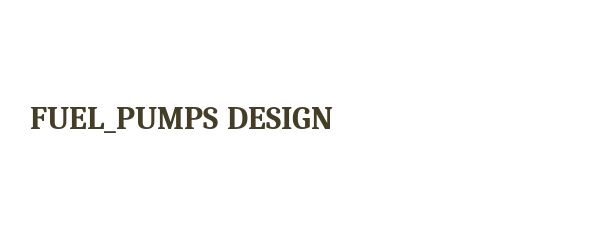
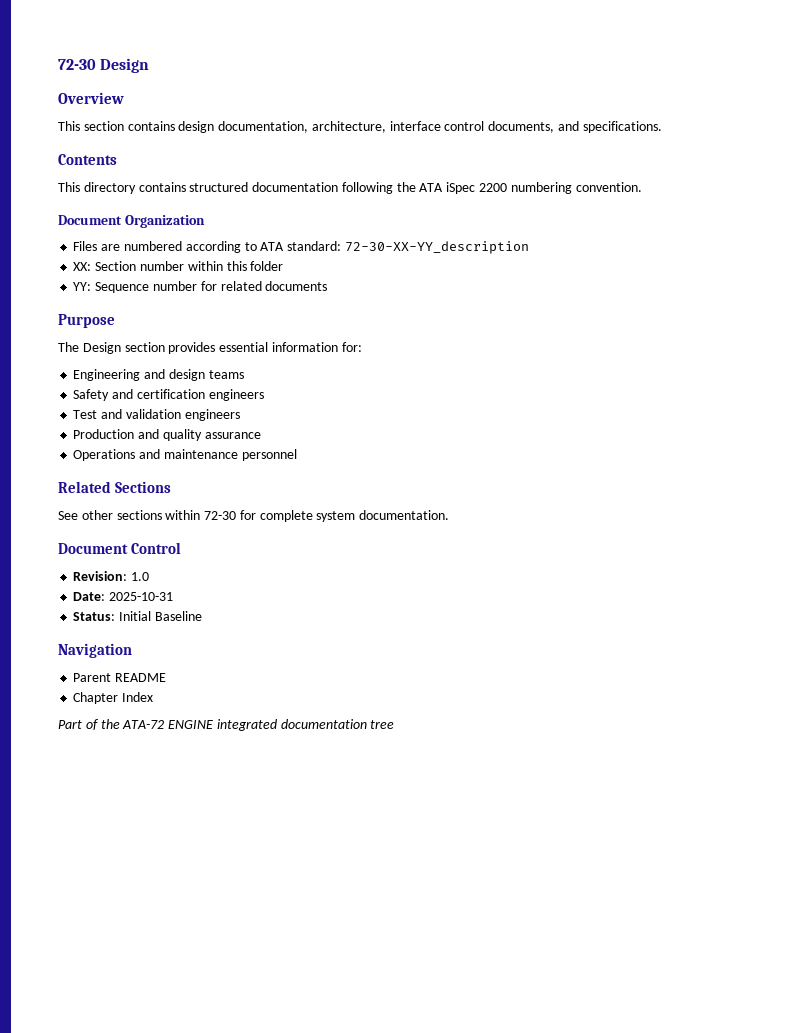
- FUEL_PUMPS DESIGN
+ 72-30 Design
+ Overview
+ This section contains design documentation, architecture, interface control documents, and specifications.
+ Contents
+ This directory contains structured documentation following the ATA iSpec 2200 numbering convention.
+ Document Organization
+ Files are numbered according to ATA standard: 72-30-XX-YY_description
+ XX: Section number within this folder
+ YY: Sequence number for related documents
+ Purpose
+ The Design section provides essential information for:
+ Engineering and design teams
+ Safety and certification engineers
+ Test and validation engineers
+ Production and quality assurance
+ Operations and maintenance personnel
+ Related Sections
+ See other sections within 72-30 for complete system documentation.
+ Document Control
+ Revision: 1.0
+ Date: 2025-10-31
+ Status: Initial Baseline
+ Navigation
+ Parent README
+ Chapter Index
+ Part of the ATA-72 ENGINE integrated documentation tree

